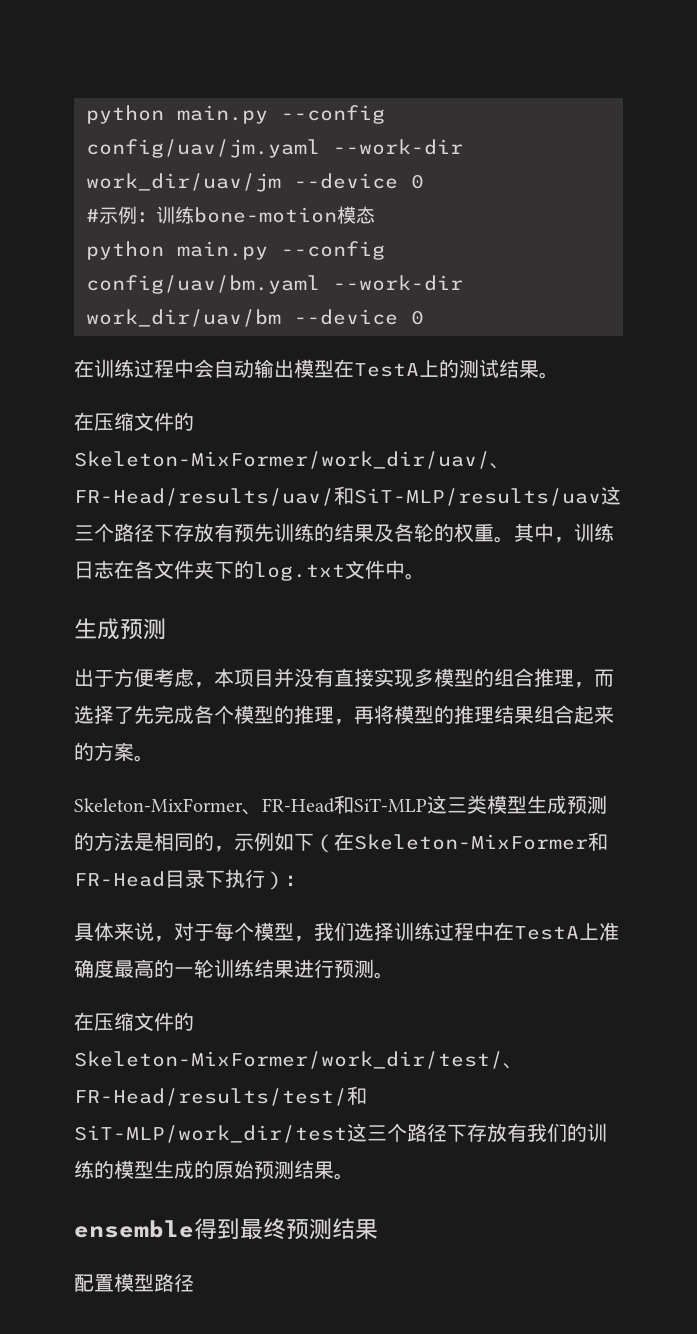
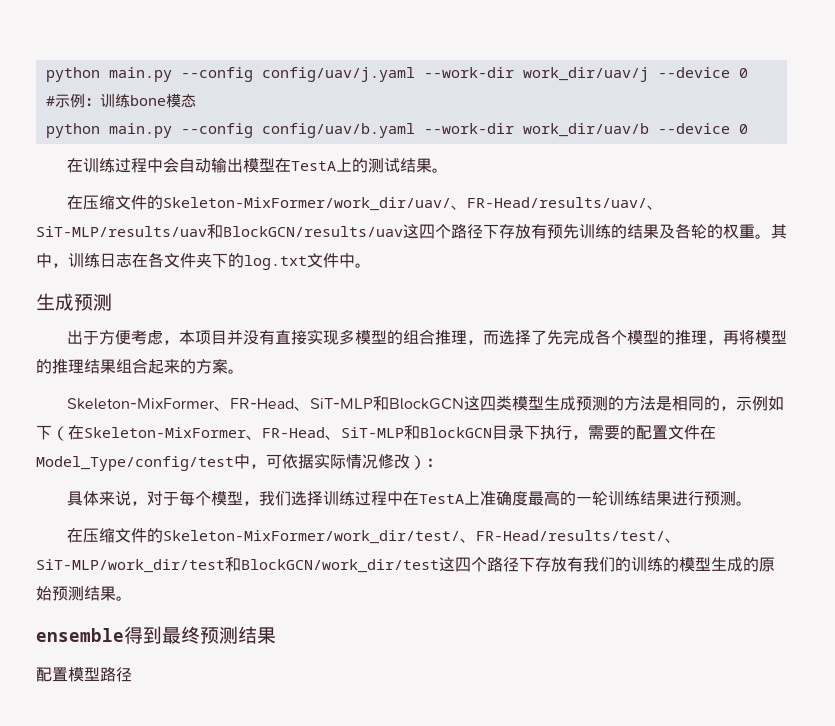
- python main.py --config config/uav/jm.yaml --work-dir work_dir/uav/jm --device 0
+ python main.py --config config/uav/j.yaml --work-dir work_dir/uav/j --device 0
- #示例：训练bone-motion模态
+ #示例：训练bone模态
- python main.py --config config/uav/bm.yaml --work-dir work_dir/uav/bm --device 0
+ python main.py --config config/uav/b.yaml --work-dir work_dir/uav/b --device 0
- 在压缩文件的Skeleton-MixFormer/work_dir/uav/、FR-Head/results/uav/和SiT-MLP/results/uav这三个路径下存放有预先训练的结果及各轮的权重。
+ 在压缩文件的Skeleton-MixFormer/work_dir/uav/、FR-Head/results/uav/、SiT-MLP/results/uav和BlockGCN/results/uav这四个路径下存放有预先训练的结果及各轮的权重。
- Skeleton-MixFormer、FR-Head和SiT-MLP这三类模型生成预测的方法是相同的，示例如下（在Skeleton-MixFormer和FR-Head目录下执行）：
+ Skeleton-MixFormer、FR-Head、SiT-MLP和BlockGCN这四类模型生成预测的方法是相同的，示例如下（在Skeleton-MixFormer、FR-Head、SiT-MLP和BlockGCN目录下执行，需要的配置文件在Model_Type/config/test中，可依据实际情况修改）：
- 在压缩文件的Skeleton-MixFormer/work_dir/test/、FR-Head/results/test/和SiT-MLP/work_dir/test这三个路径下存放有我们的训练的模型生成的原始预测结果。
+ 在压缩文件的Skeleton-MixFormer/work_dir/test/、FR-Head/results/test/、SiT-MLP/work_dir/test和BlockGCN/work_dir/test这四个路径下存放有我们的训练的模型生成的原始预测结果。

